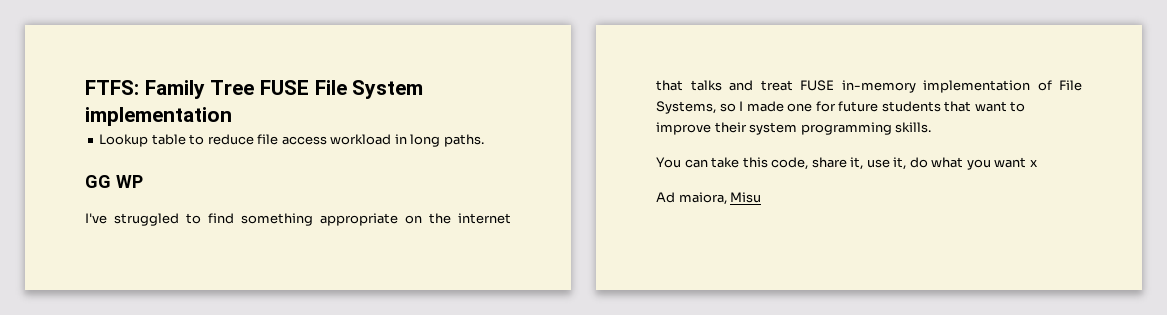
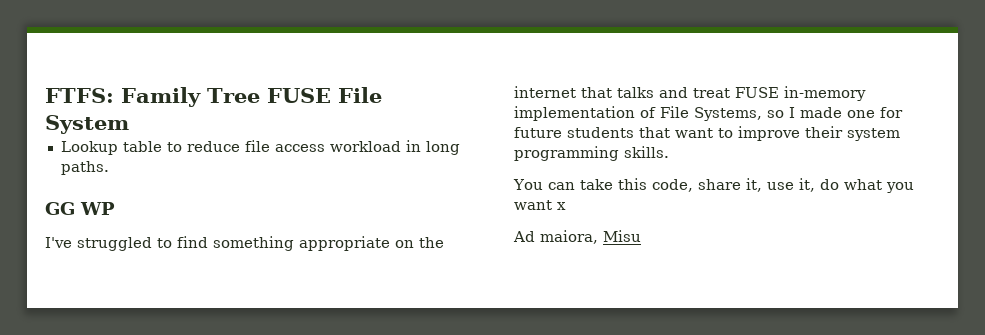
- FTFS: Family Tree FUSE File System implementation
+ FTFS: Family Tree FUSE File System

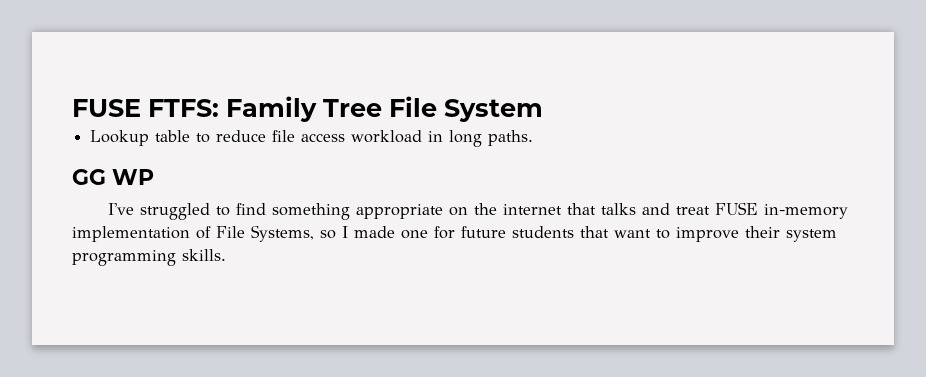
- FTFS: Family Tree FUSE File System
+ FUSE FTFS: Family Tree File System
- You can take this code, share it, use it, do what you want x
- Ad maiora, Misu

